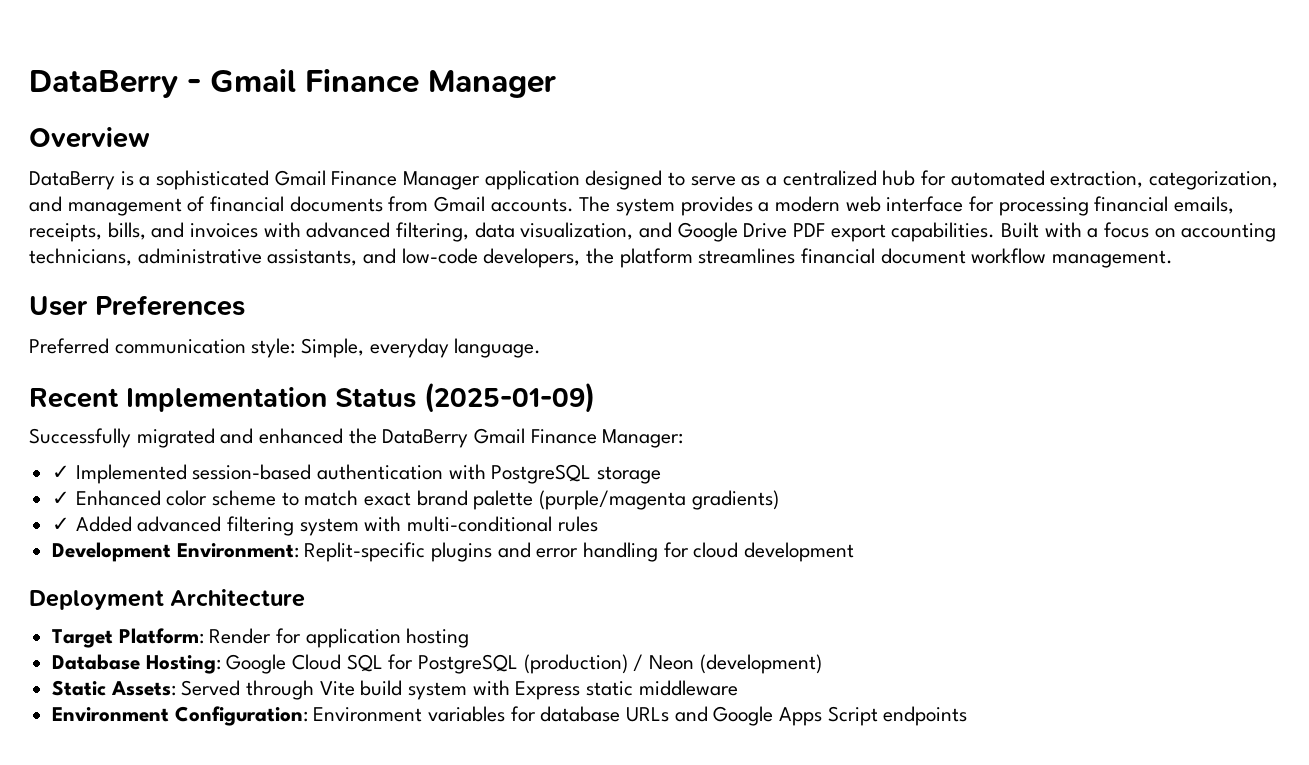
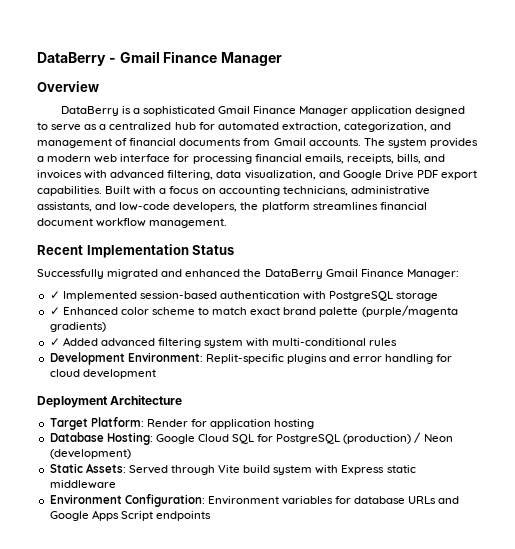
- User Preferences
- Preferred communication style: Simple, everyday language.
- Recent Implementation Status (2025-01-09)
+ Recent Implementation Status

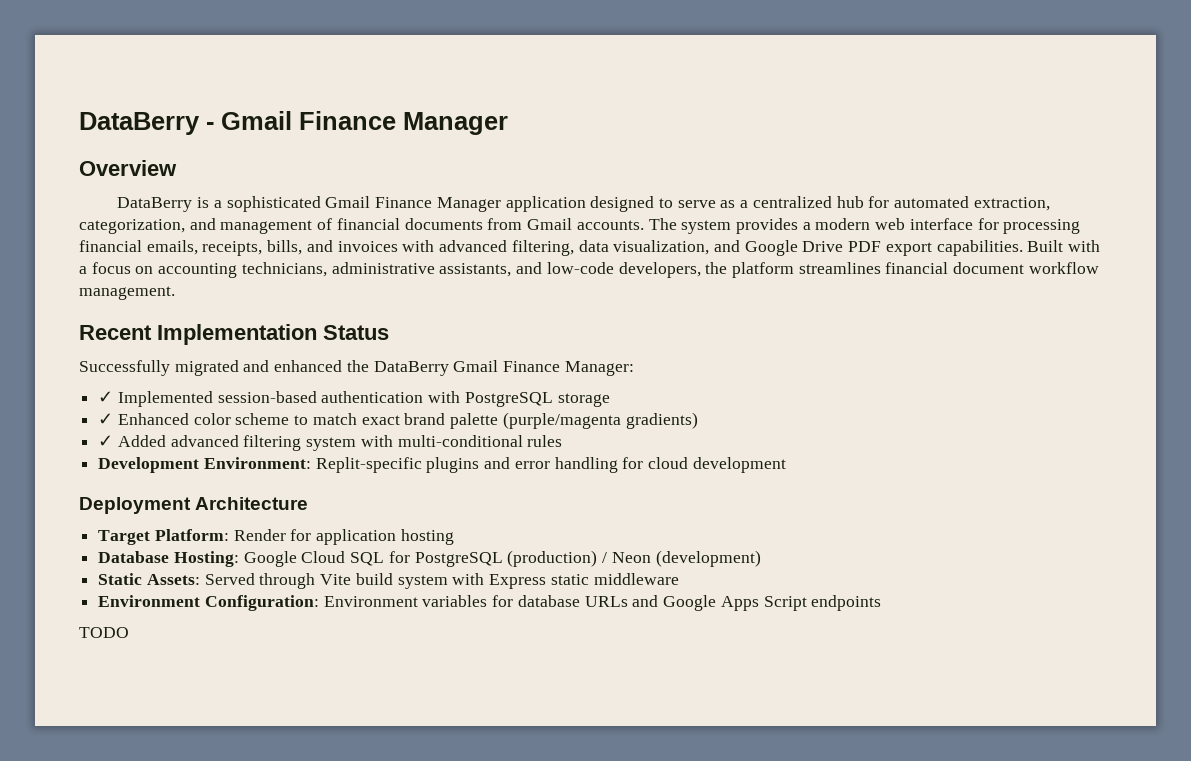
+ TODO

